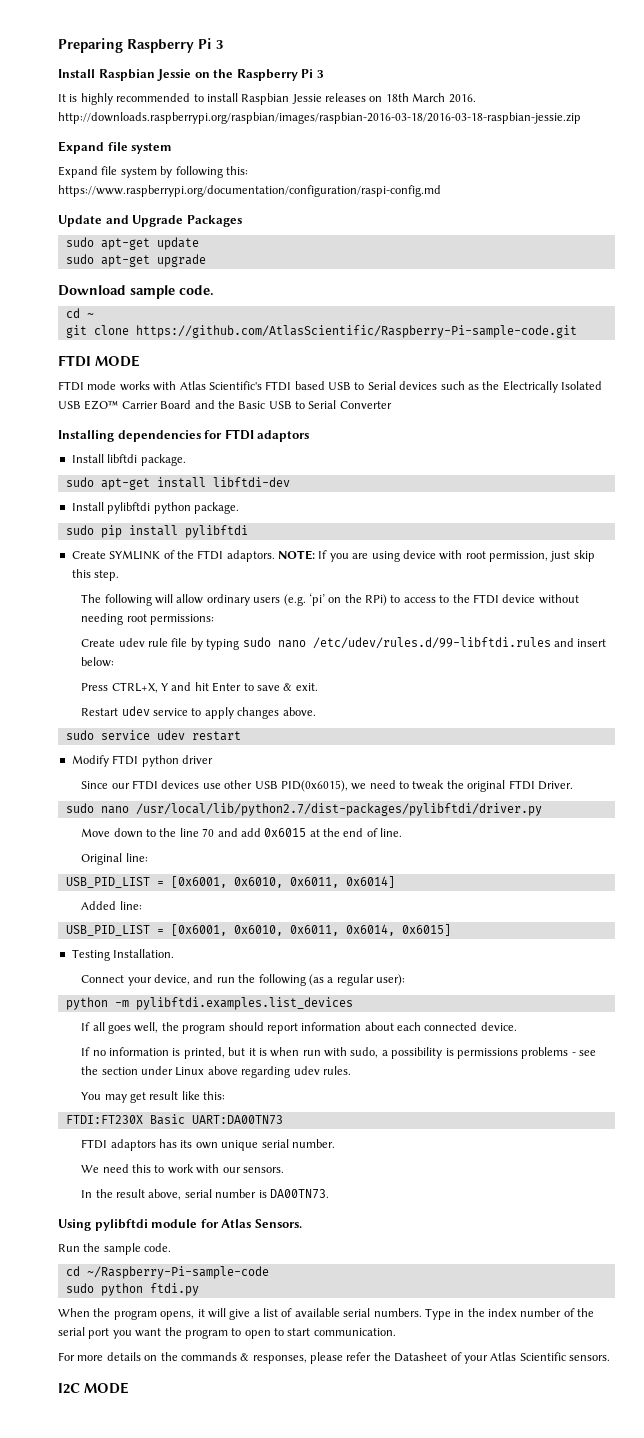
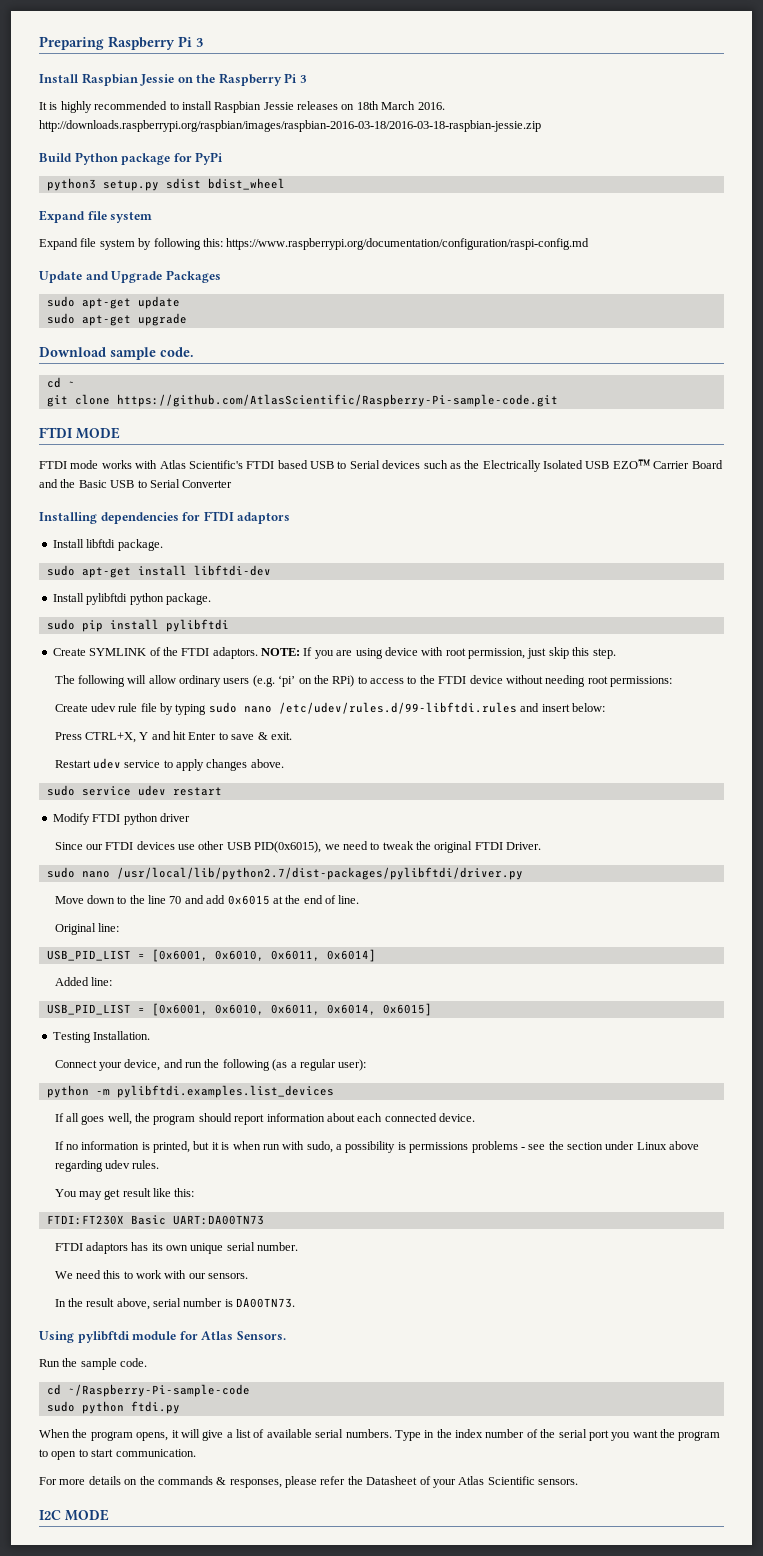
+ Build Python package for PyPi
+ python3 setup.py sdist bdist_wheel

